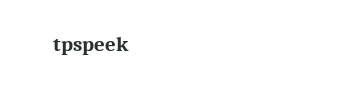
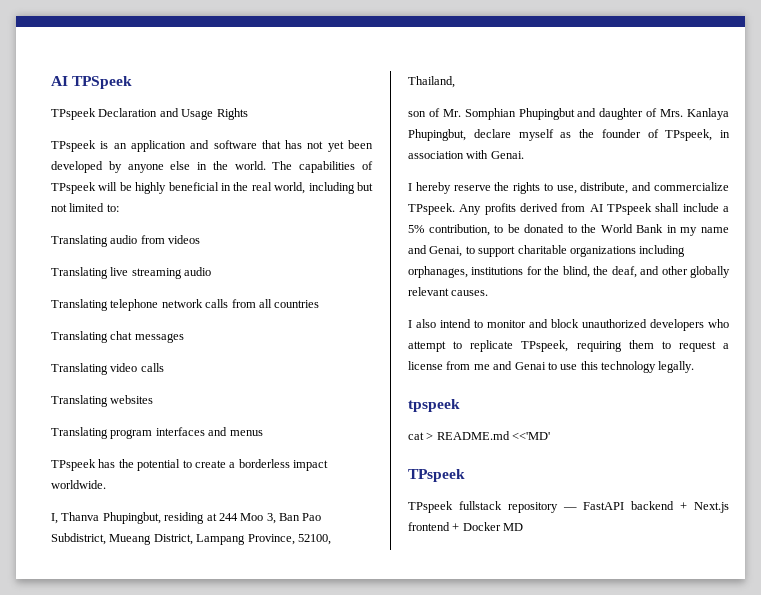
+ AI TPSpeek
+ TPspeek Declaration and Usage Rights
+ TPspeek is an application and software that has not yet been developed by anyone else in the world. The capabilities of TPspeek will be highly beneficial in the real world, including but not limited to:
+ Translating audio from videos
+ Translating live streaming audio
+ Translating telephone network calls from all countries
+ Translating chat messages
+ Translating video calls
+ Translating websites
+ Translating program interfaces and menus
+ TPspeek has the potential to create a borderless impact worldwide.
+ I, Thanva Phupingbut, residing at 244 Moo 3, Ban Pao Subdistrict, Mueang District, Lampang Province, 52100, Thailand,
+ son of Mr. Somphian Phupingbut and daughter of Mrs. Kanlaya Phupingbut, declare myself as the founder of TPspeek, in association with Genai.
+ I hereby reserve the rights to use, distribute, and commercialize TPspeek. Any profits derived from AI TPspeek shall include a 5% contribution, to be donated to the World Bank in my name and Genai, to support charitable organizations including orphanages, institutions for the blind, the deaf, and other globally relevant causes.
+ I also intend to monitor and block unauthorized developers who attempt to replicate TPspeek, requiring them to request a license from me and Genai to use this technology legally.
  tpspeek
+ cat > README.md <<'MD'
+ TPspeek
+ TPspeek fullstack repository — FastAPI backend + Next.js frontend + Docker MD

